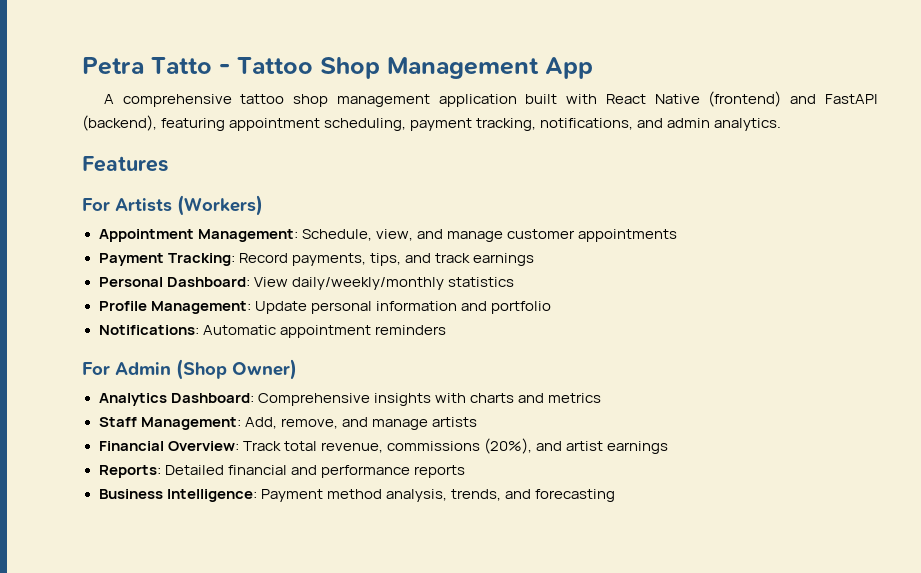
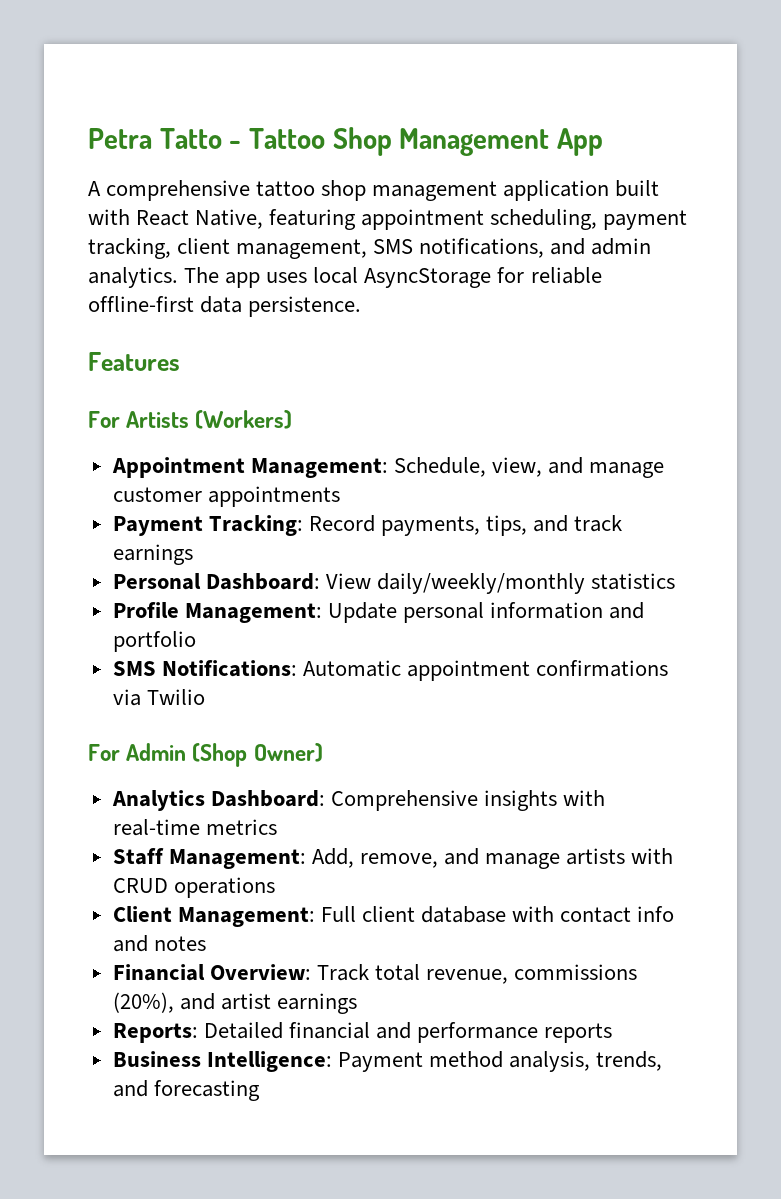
- A comprehensive tattoo shop management application built with React Native (frontend) and FastAPI (backend), featuring appointment scheduling, payment tracking, notifications, and admin analytics.
+ A comprehensive tattoo shop management application built with React Native, featuring appointment scheduling, payment tracking, client management, SMS notifications, and admin analytics. The app uses local AsyncStorage for reliable offline-first data persistence.
- Notifications: Automatic appointment reminders
+ SMS Notifications: Automatic appointment confirmations via Twilio
- Analytics Dashboard: Comprehensive insights with charts and metrics
+ Analytics Dashboard: Comprehensive insights with real-time metrics
- Staff Management: Add, remove, and manage artists
+ Staff Management: Add, remove, and manage artists with CRUD operations
+ Client Management: Full client database with contact info and notes

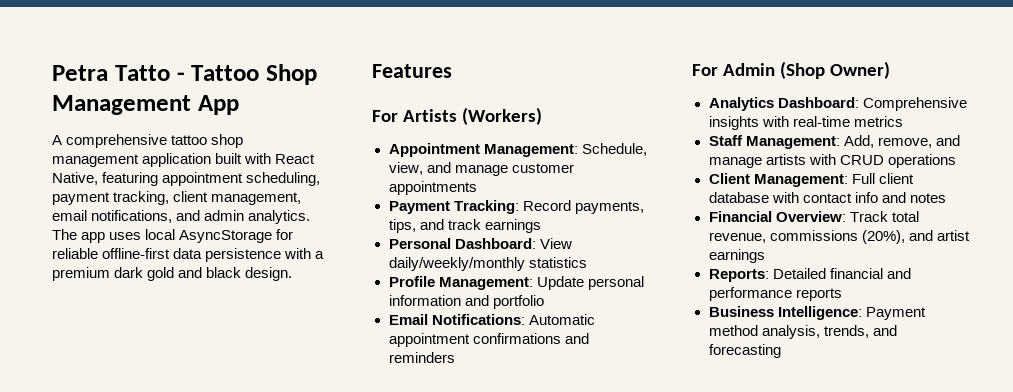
- A comprehensive tattoo shop management application built with React Native, featuring appointment scheduling, payment tracking, client management, SMS notifications, and admin analytics.
+ A comprehensive tattoo shop management application built with React Native, featuring appointment scheduling, payment tracking, client management, email notifications, and admin analytics.
- The app uses local AsyncStorage for reliable offline-first data persistence.
+ The app uses local AsyncStorage for reliable offline-first data persistence with a premium dark gold and black design.
- SMS Notifications: Automatic appointment confirmations via Twilio
+ Email Notifications: Automatic appointment confirmations and reminders

